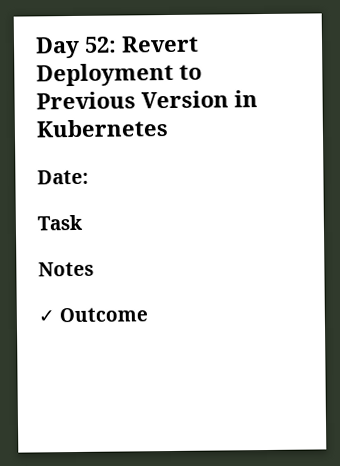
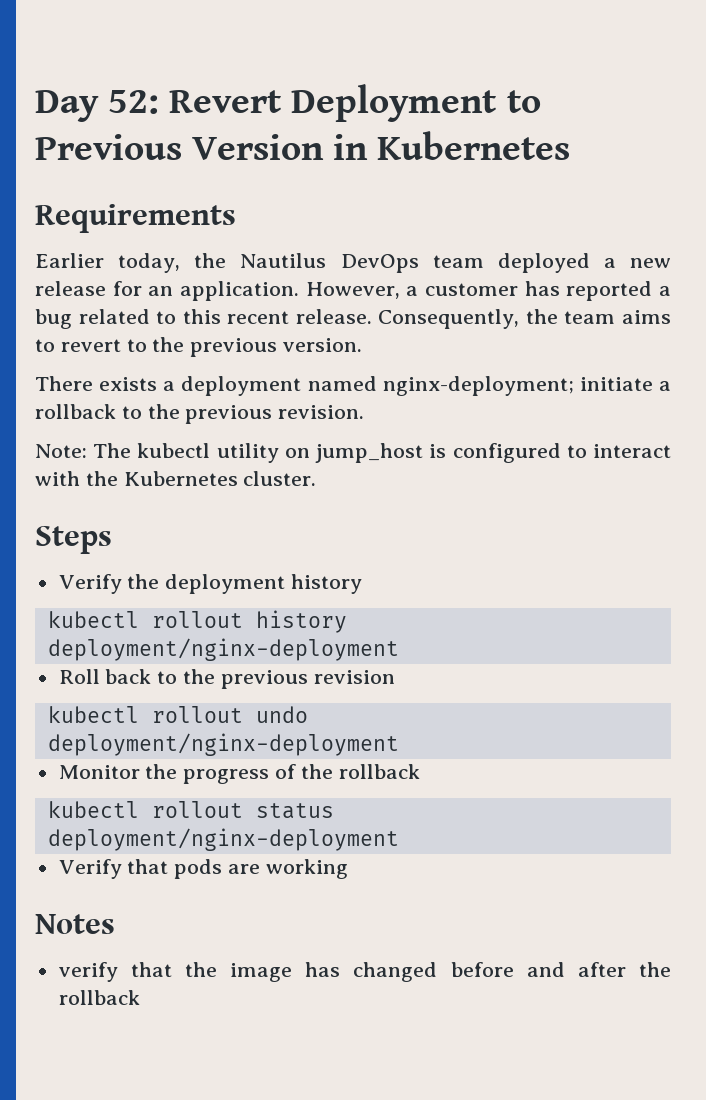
- Date:
- Task
+ Requirements
+ Earlier today, the Nautilus DevOps team deployed a new release for an application. However, a customer has reported a bug related to this recent release. Consequently, the team aims to revert to the previous version.
+ There exists a deployment named nginx-deployment; initiate a rollback to the previous revision.
+ Note: The kubectl utility on jump_host is configured to interact with the Kubernetes cluster.
+ Steps
+ Verify the deployment history
+ kubectl rollout history deployment/nginx-deployment
+ Roll back to the previous revision
+ kubectl rollout undo deployment/nginx-deployment
+ Monitor the progress of the rollback
+ kubectl rollout status deployment/nginx-deployment
+ Verify that pods are working
  Notes
- ✓ Outcome
+ verify that the image has changed before and after the rollback

